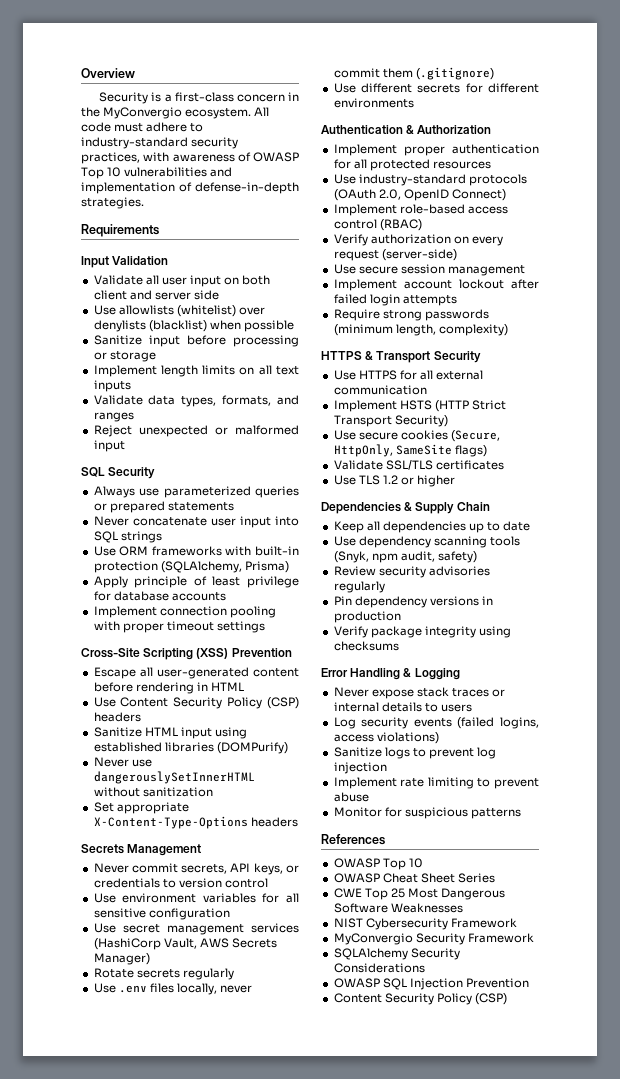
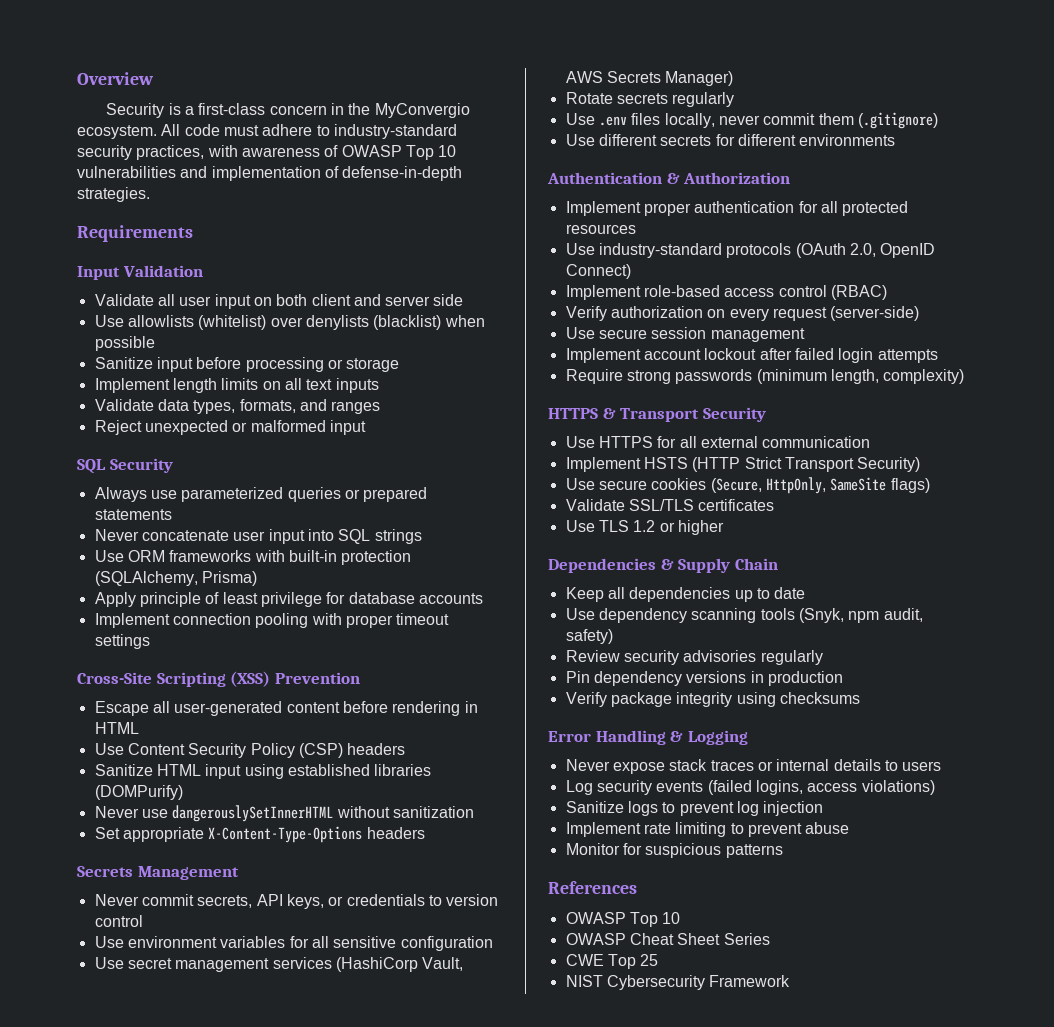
- CWE Top 25 Most Dangerous Software Weaknesses
+ CWE Top 25
- MyConvergio Security Framework
- SQLAlchemy Security Considerations
- OWASP SQL Injection Prevention
- Content Security Policy (CSP)

